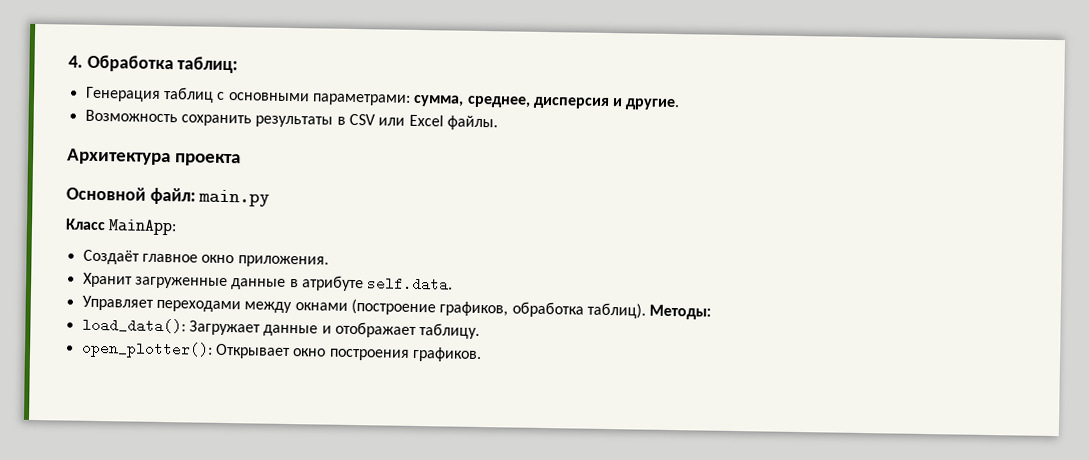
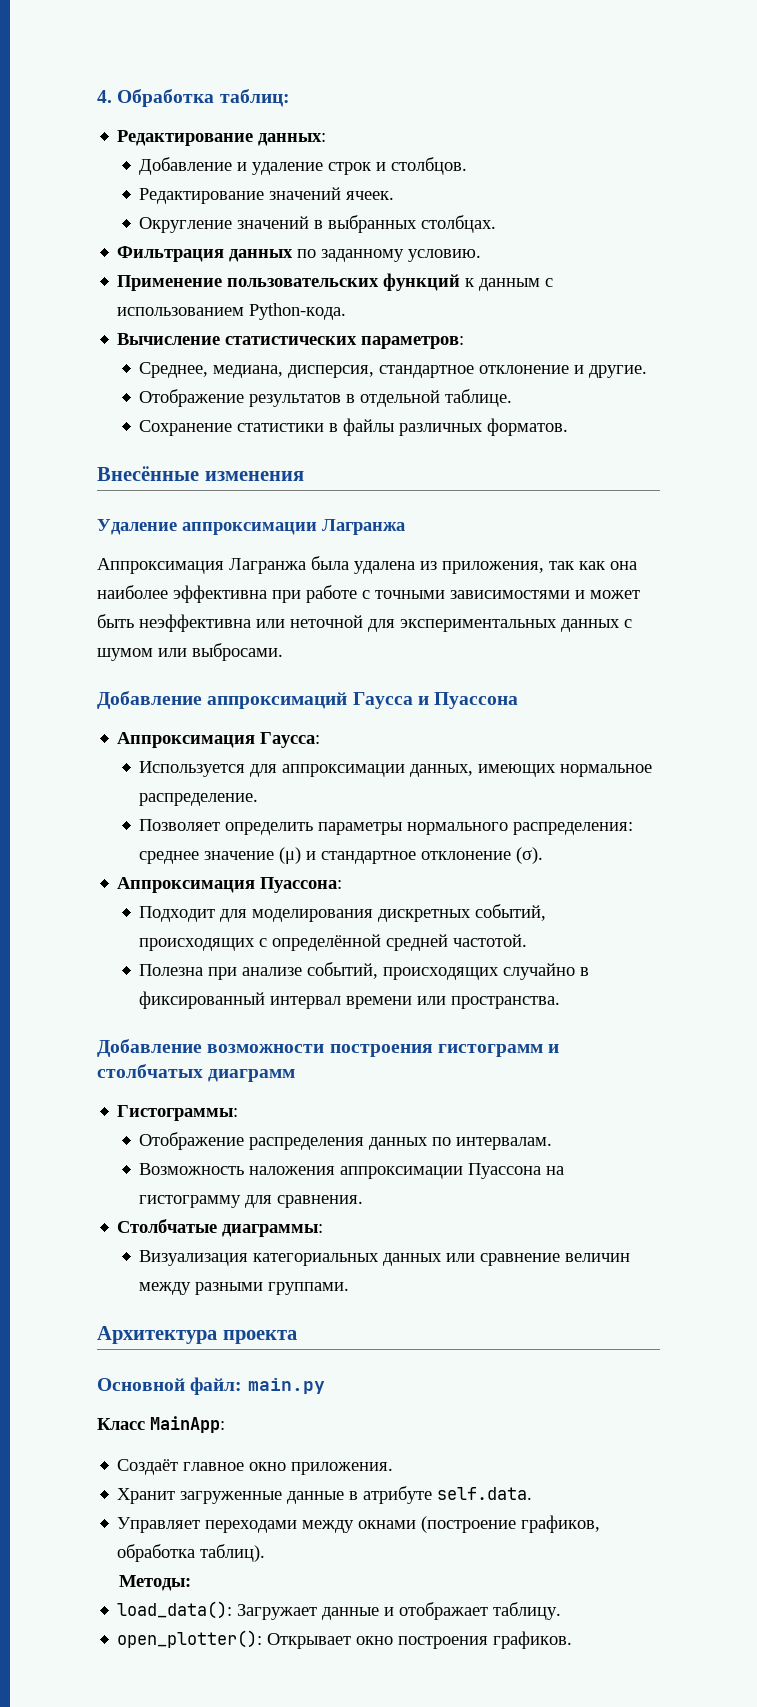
- Генерация таблиц с основными параметрами: сумма, среднее, дисперсия и другие.
- Возможность сохранить результаты в CSV или Excel файлы.
+ Редактирование данных:
+ Добавление и удаление строк и столбцов.
+ Редактирование значений ячеек.
+ Округление значений в выбранных столбцах.
+ Фильтрация данных по заданному условию.
+ Применение пользовательских функций к данным с использованием Python-кода.
+ Вычисление статистических параметров:
+ Среднее, медиана, дисперсия, стандартное отклонение и другие.
+ Отображение результатов в отдельной таблице.
+ Сохранение статистики в файлы различных форматов.
+ Внесённые изменения
+ Удаление аппроксимации Лагранжа
+ Аппроксимация Лагранжа была удалена из приложения, так как она наиболее эффективна при работе с точными зависимостями и может быть неэффективна или неточной для экспериментальных данных с шумом или выбросами.
+ Добавление аппроксимаций Гаусса и Пуассона
+ Аппроксимация Гаусса:
+ Используется для аппроксимации данных, имеющих нормальное распределение.
+ Позволяет определить параметры нормального распределения: среднее значение (μ) и стандартное отклонение (σ).
+ Аппроксимация Пуассона:
+ Подходит для моделирования дискретных событий, происходящих с определённой средней частотой.
+ Полезна при анализе событий, происходящих случайно в фиксированный интервал времени или пространства.
+ Добавление возможности построения гистограмм и столбчатых диаграмм
+ Гистограммы:
+ Отображение распределения данных по интервалам.
+ Возможность наложения аппроксимации Пуассона на гистограмму для сравнения.
+ Столбчатые диаграммы:
+ Визуализация категориальных данных или сравнение величин между разными группами.
- Управляет переходами между окнами (построение графиков, обработка таблиц). Методы:
+ Управляет переходами между окнами (построение графиков, обработка таблиц).
+ Методы:

